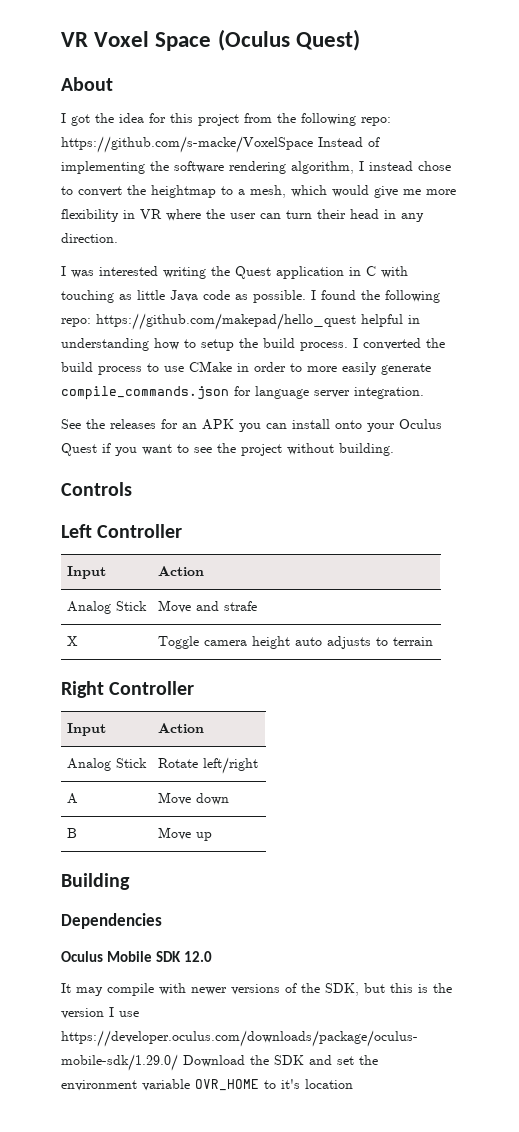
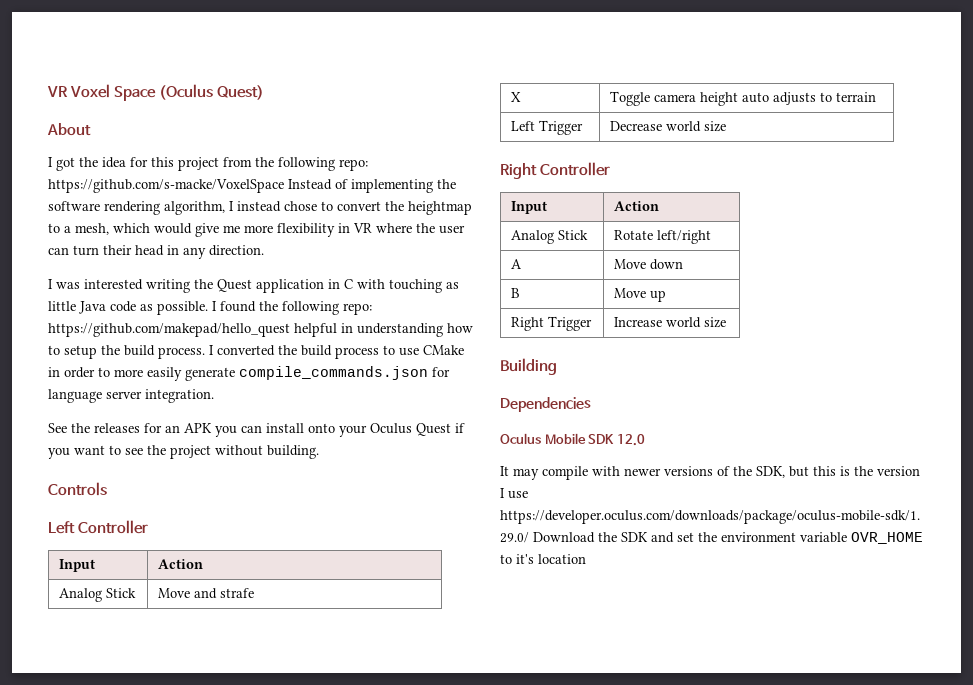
+ Left Trigger | Decrease world size
+ Right Trigger | Increase world size

